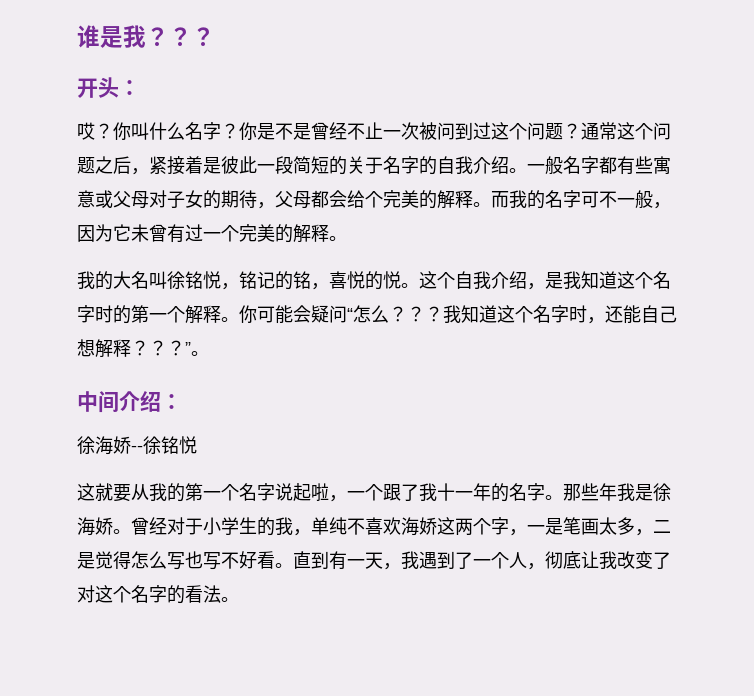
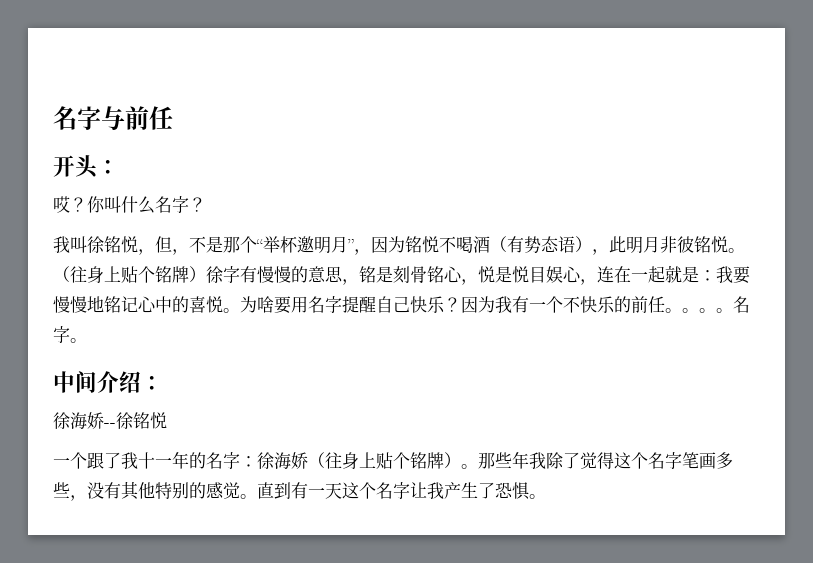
- 谁是我？？？
+ 名字与前任
- 你叫什么名字？你是不是曾经不止一次被问到过这个问题？通常这个问题之后，紧接着是彼此一段简短的关于名字的自我介绍。一般名字都有些寓意或父母对子女的期待，父母都会给个完美的解释。而我的名字可不一般，因为它未曾有过一个完美的解释。
- 我的大名叫徐铭悦，铭记的铭，喜悦的悦。这个自我介绍，是我知道这个名字时的第一个解释。你可能会疑问“怎么？？？我知道这个名字时，还能自己想解释？？？”。
+ 你叫什么名字？
+ 我叫徐铭悦，但，不是那个“举杯邀明月”，因为铭悦不喝酒（有势态语），此明月非彼铭悦。（往身上贴个铭牌）徐字有慢慢的意思，铭是刻骨铭心，悦是悦目娱心，连在一起就是：我要慢慢地铭记心中的喜悦。为啥要用名字提醒自己快乐？因为我有一个不快乐的前任。。。。名字。
- 这就要从我的第一个名字说起啦，一个跟了我十一年的名字。那些年我是徐海娇。曾经对于小学生的我，单纯不喜欢海娇这两个字，一是笔画太多，二是觉得怎么写也写不好看。直到有一天，我遇到了一个人，彻底让我改变了对这个名字的看法。
+ 一个跟了我十一年的名字：徐海娇（往身上贴个铭牌）。那些年我除了觉得这个名字笔画多些，没有其他特别的感觉。直到有一天这个名字让我产生了恐惧。

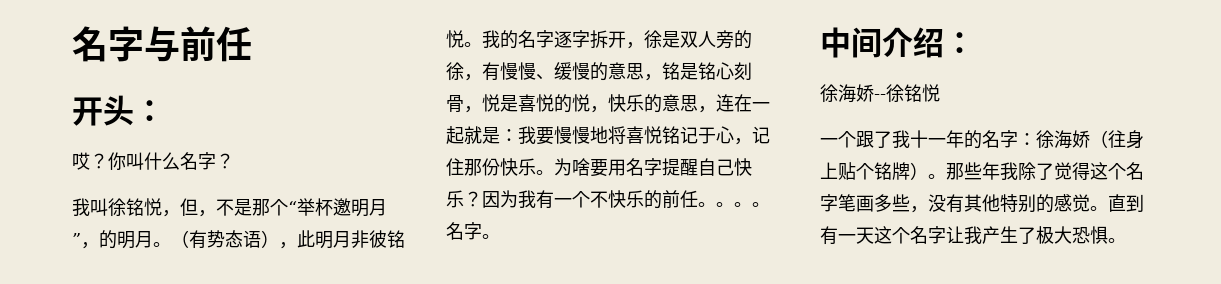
- 我叫徐铭悦，但，不是那个“举杯邀明月”，因为铭悦不喝酒（有势态语），此明月非彼铭悦。
+ 我叫徐铭悦，但，不是那个“举杯邀明月”，的明月。（有势态语），此明月非彼铭悦。
- （往身上贴个铭牌）徐字有慢慢的意思，铭是刻骨铭心，悦是悦目娱心，连在一起就是：我要慢慢地铭记心中的喜悦。
+ 我的名字逐字拆开，徐是双人旁的徐，有慢慢、缓慢的意思，铭是铭心刻骨，悦是喜悦的悦，快乐的意思，连在一起就是：我要慢慢地将喜悦铭记于心，记住那份快乐。
- 直到有一天这个名字让我产生了恐惧。
+ 直到有一天这个名字让我产生了极大恐惧。

